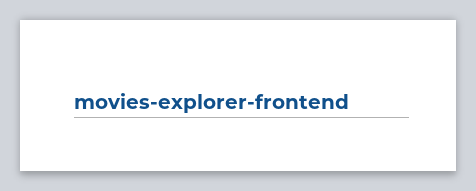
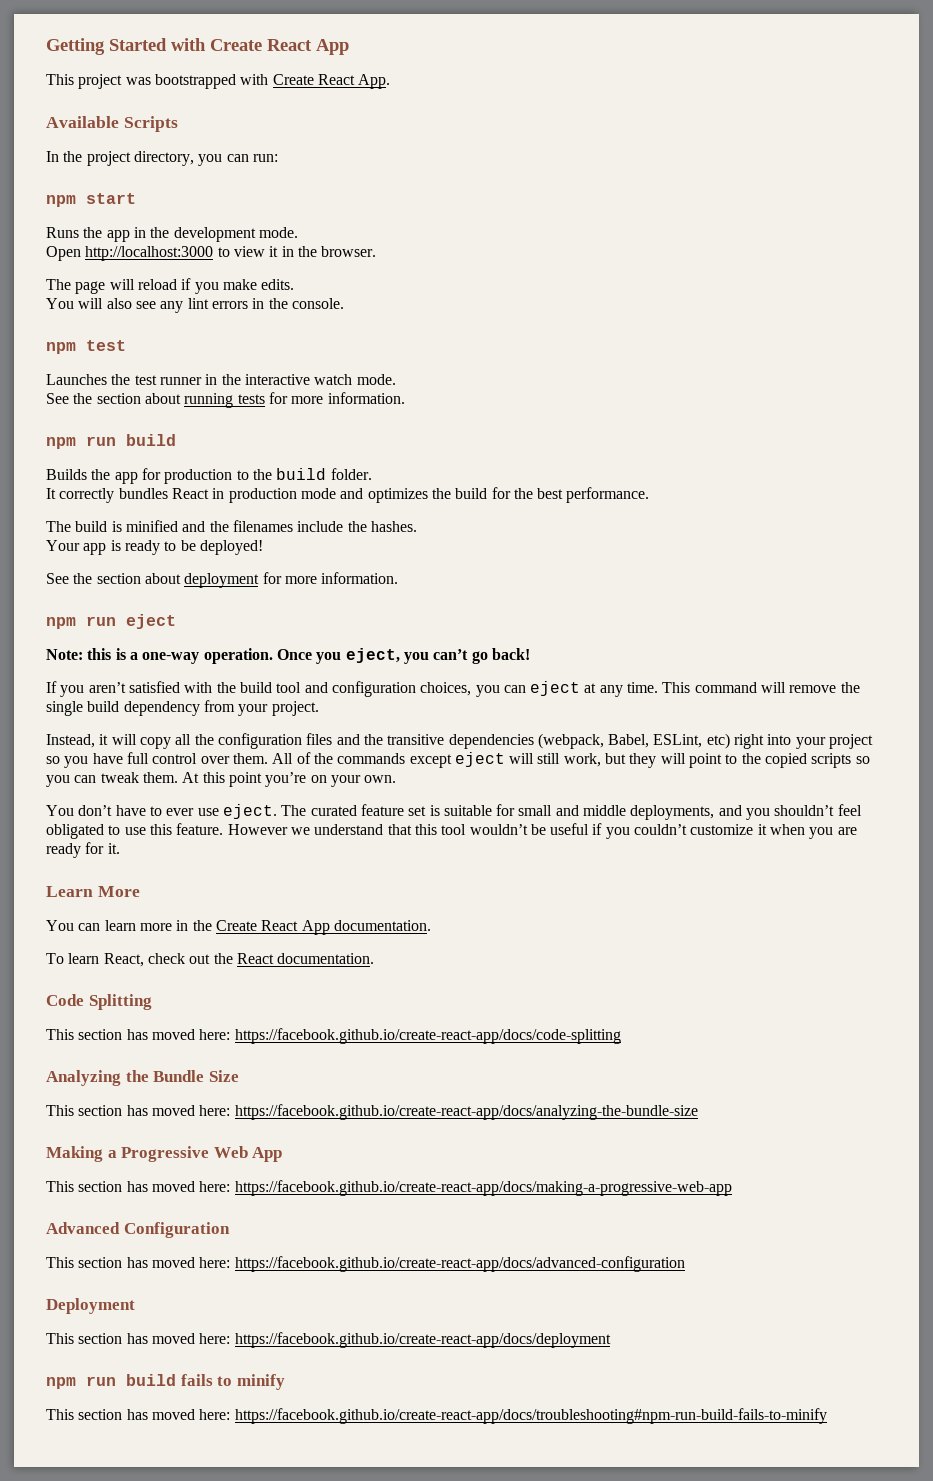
- movies-explorer-frontend
+ Getting Started with Create React App
+ This project was bootstrapped with Create React App.
+ Available Scripts
+ In the project directory, you can run:
+ npm start
+ Runs the app in the development mode.
+ Open http://localhost:3000 to view it in the browser.
+ The page will reload if you make edits.
+ You will also see any lint errors in the console.
+ npm test
+ Launches the test runner in the interactive watch mode.
+ See the section about running tests for more information.
+ npm run build
+ Builds the app for production to the build folder.
+ It correctly bundles React in production mode and optimizes the build for the best performance.
+ The build is minified and the filenames include the hashes.
+ Your app is ready to be deployed!
+ See the section about deployment for more information.
+ npm run eject
+ Note: this is a one-way operation. Once you eject, you can’t go back!
+ If you aren’t satisfied with the build tool and configuration choices, you can eject at any time. This command will remove the single build dependency from your project.
+ Instead, it will copy all the configuration files and the transitive dependencies (webpack, Babel, ESLint, etc) right into your project so you have full control over them. All of the commands except eject will still work, but they will point to the copied scripts so you can tweak them. At this point you’re on your own.
+ You don’t have to ever use eject. The curated feature set is suitable for small and middle deployments, and you shouldn’t feel obligated to use this feature. However we understand that this tool wouldn’t be useful if you couldn’t customize it when you are ready for it.
+ Learn More
+ You can learn more in the Create React App documentation.
+ To learn React, check out the React documentation.
+ Code Splitting
+ This section has moved here: https://facebook.github.io/create-react-app/docs/code-splitting
+ Analyzing the Bundle Size
+ This section has moved here: https://facebook.github.io/create-react-app/docs/analyzing-the-bundle-size
+ Making a Progressive Web App
+ This section has moved here: https://facebook.github.io/create-react-app/docs/making-a-progressive-web-app
+ Advanced Configuration
+ This section has moved here: https://facebook.github.io/create-react-app/docs/advanced-configuration
+ Deployment
+ This section has moved here: https://facebook.github.io/create-react-app/docs/deployment
+ npm run build fails to minify
+ This section has moved here: https://facebook.github.io/create-react-app/docs/troubleshooting#npm-run-build-fails-to-minify

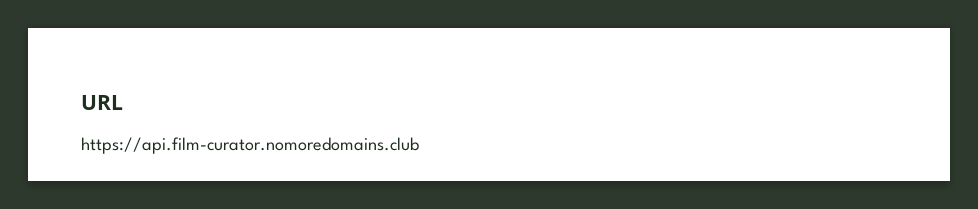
- Getting Started with Create React App
- This project was bootstrapped with Create React App.
- Available Scripts
- In the project directory, you can run:
- npm start
- Runs the app in the development mode.
- Open http://localhost:3000 to view it in the browser.
- The page will reload if you make edits.
- You will also see any lint errors in the console.
- npm test
- Launches the test runner in the interactive watch mode.
- See the section about running tests for more information.
- npm run build
- Builds the app for production to the build folder.
- It correctly bundles React in production mode and optimizes the build for the best performance.
- The build is minified and the filenames include the hashes.
- Your app is ready to be deployed!
- See the section about deployment for more information.
- npm run eject
- Note: this is a one-way operation. Once you eject, you can’t go back!
- If you aren’t satisfied with the build tool and configuration choices, you can eject at any time. This command will remove the single build dependency from your project.
- Instead, it will copy all the configuration files and the transitive dependencies (webpack, Babel, ESLint, etc) right into your project so you have full control over them. All of the commands except eject will still work, but they will point to the copied scripts so you can tweak them. At this point you’re on your own.
- You don’t have to ever use eject. The curated feature set is suitable for small and middle deployments, and you shouldn’t feel obligated to use this feature. However we understand that this tool wouldn’t be useful if you couldn’t customize it when you are ready for it.
- Learn More
- You can learn more in the Create React App documentation.
- To learn React, check out the React documentation.
- Code Splitting
- This section has moved here: https://facebook.github.io/create-react-app/docs/code-splitting
- Analyzing the Bundle Size
- This section has moved here: https://facebook.github.io/create-react-app/docs/analyzing-the-bundle-size
- Making a Progressive Web App
- This section has moved here: https://facebook.github.io/create-react-app/docs/making-a-progressive-web-app
- Advanced Configuration
- This section has moved here: https://facebook.github.io/create-react-app/docs/advanced-configuration
- Deployment
- This section has moved here: https://facebook.github.io/create-react-app/docs/deployment
- npm run build fails to minify
- This section has moved here: https://facebook.github.io/create-react-app/docs/troubleshooting#npm-run-build-fails-to-minify
+ URL
+ https://api.film-curator.nomoredomains.club

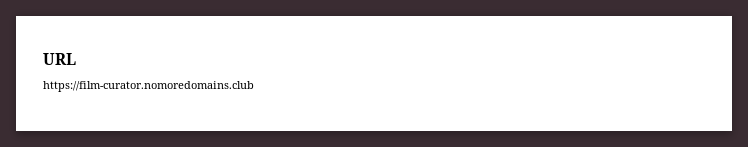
- https://api.film-curator.nomoredomains.club
+ https://film-curator.nomoredomains.club

